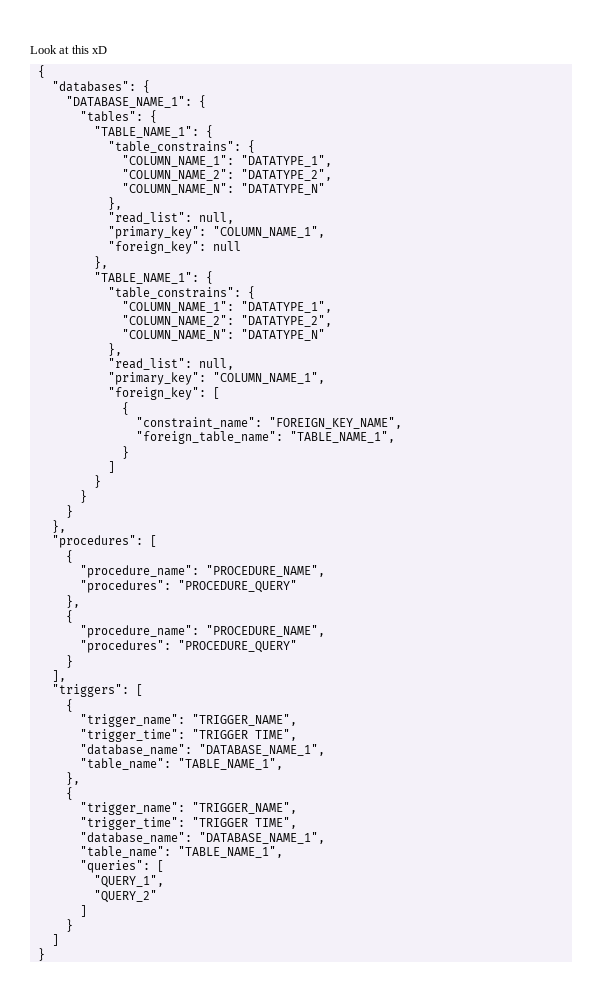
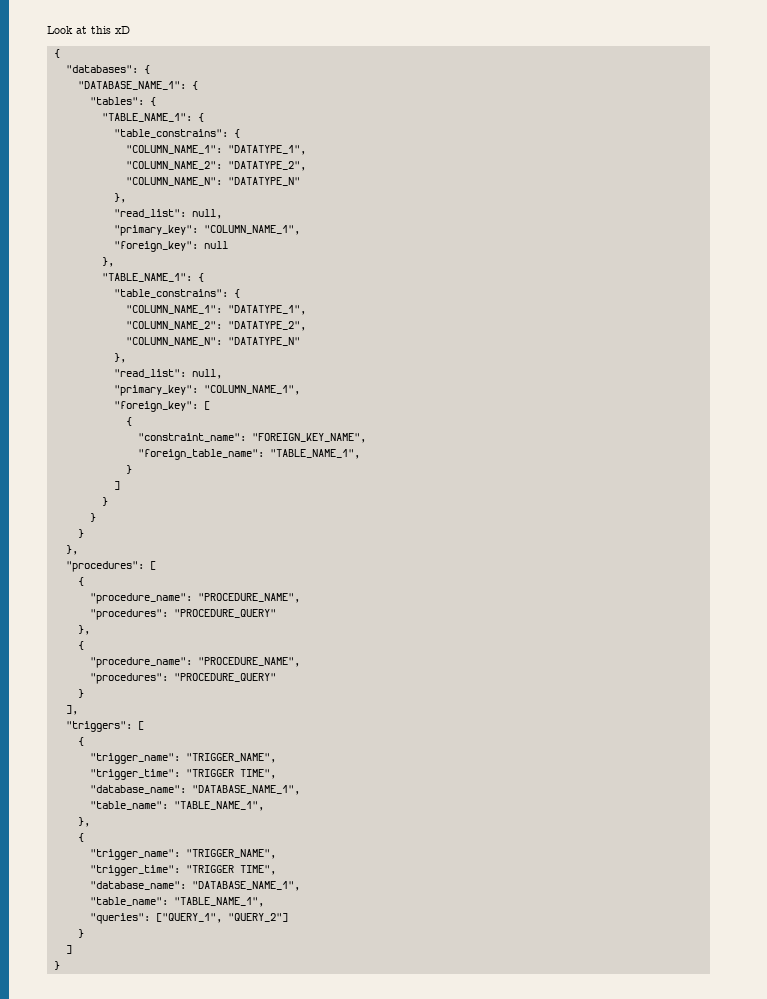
- "queries": [
- "QUERY_1",
- "QUERY_2"
- ]
+ "queries": ["QUERY_1", "QUERY_2"]

